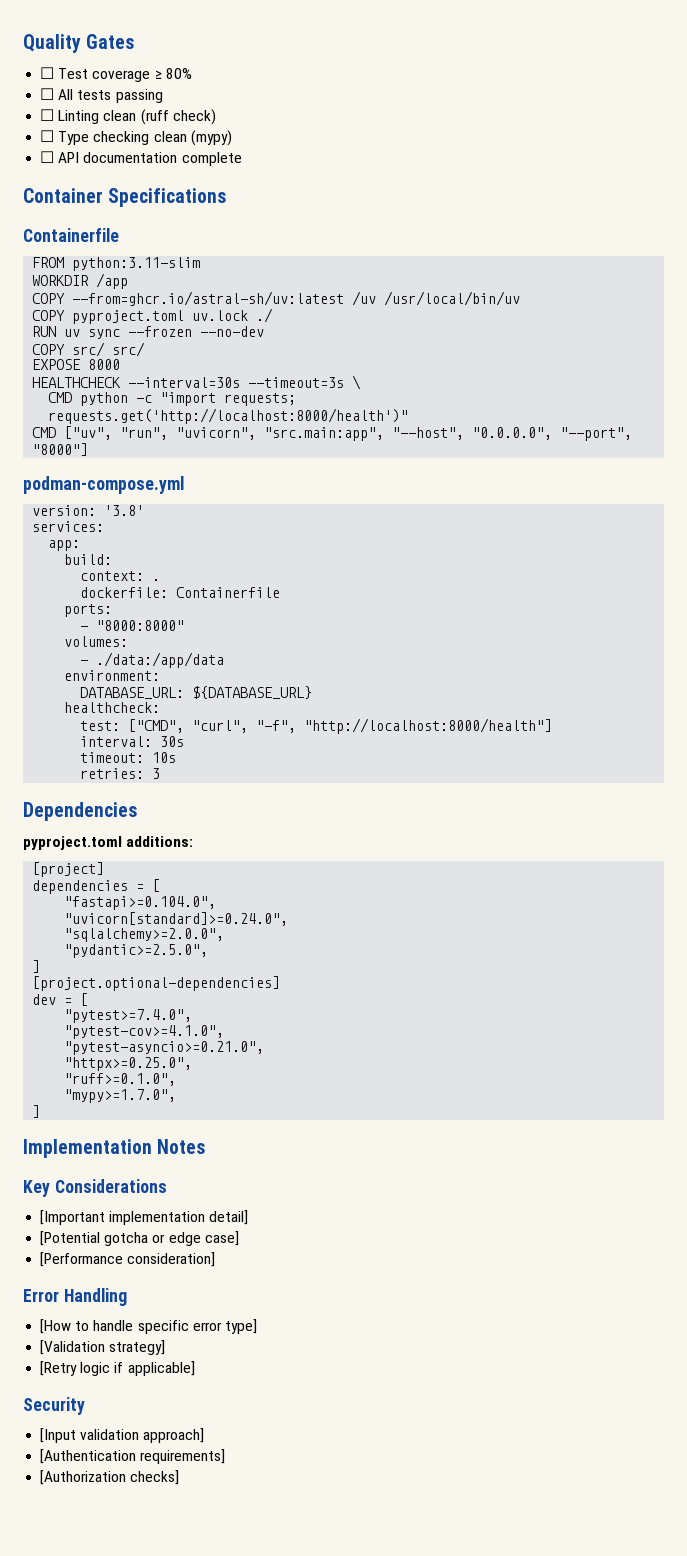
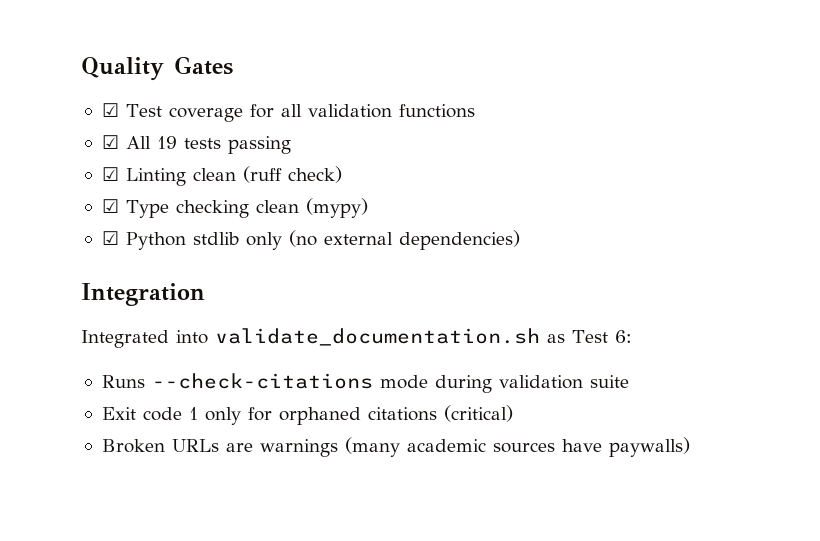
- ☐ Test coverage ≥ 80%
- ☐ All tests passing
+ ☑ Test coverage for all validation functions
+ ☑ All 19 tests passing
- ☐ Linting clean (ruff check)
+ ☑ Linting clean (ruff check)
- ☐ Type checking clean (mypy)
+ ☑ Type checking clean (mypy)
- ☐ API documentation complete
- Container Specifications
- Containerfile
- FROM python:3.11-slim
- WORKDIR /app
- COPY --from=ghcr.io/astral-sh/uv:latest /uv /usr/local/bin/uv
- COPY pyproject.toml uv.lock ./
- RUN uv sync --frozen --no-dev
- COPY src/ src/
- EXPOSE 8000
- HEALTHCHECK --interval=30s --timeout=3s \
- CMD python -c "import requests; requests.get('http://localhost:8000/health')"
- CMD ["uv", "run", "uvicorn", "src.main:app", "--host", "0.0.0.0", "--port", "8000"]
- podman-compose.yml
- version: '3.8'
- services:
- app:
- build:
- context: .
- dockerfile: Containerfile
- ports:
- - "8000:8000"
- volumes:
- - ./data:/app/data
- environment:
- DATABASE_URL: ${DATABASE_URL}
- healthcheck:
- test: ["CMD", "curl", "-f", "http://localhost:8000/health"]
- interval: 30s
- timeout: 10s
- retries: 3
- Dependencies
- pyproject.toml additions:
- [project]
- dependencies = [
- "fastapi>=0.104.0",
- "uvicorn[standard]>=0.24.0",
- "sqlalchemy>=2.0.0",
- "pydantic>=2.5.0",
- ]
- [project.optional-dependencies]
- dev = [
- "pytest>=7.4.0",
- "pytest-cov>=4.1.0",
- "pytest-asyncio>=0.21.0",
- "httpx>=0.25.0",
- "ruff>=0.1.0",
- "mypy>=1.7.0",
- ]
- Implementation Notes
- Key Considerations
- [Important implementation detail]
- [Potential gotcha or edge case]
- [Performance consideration]
- Error Handling
- [How to handle specific error type]
- [Validation strategy]
- [Retry logic if applicable]
- Security
- [Input validation approach]
- [Authentication requirements]
- [Authorization checks]
+ ☑ Python stdlib only (no external dependencies)
+ Integration
+ Integrated into validate_documentation.sh as Test 6:
+ Runs --check-citations mode during validation suite
+ Exit code 1 only for orphaned citations (critical)
+ Broken URLs are warnings (many academic sources have paywalls)

